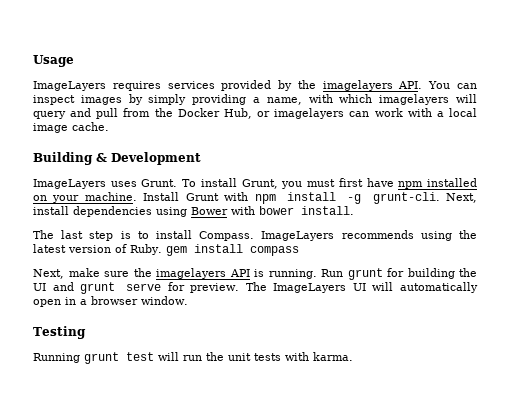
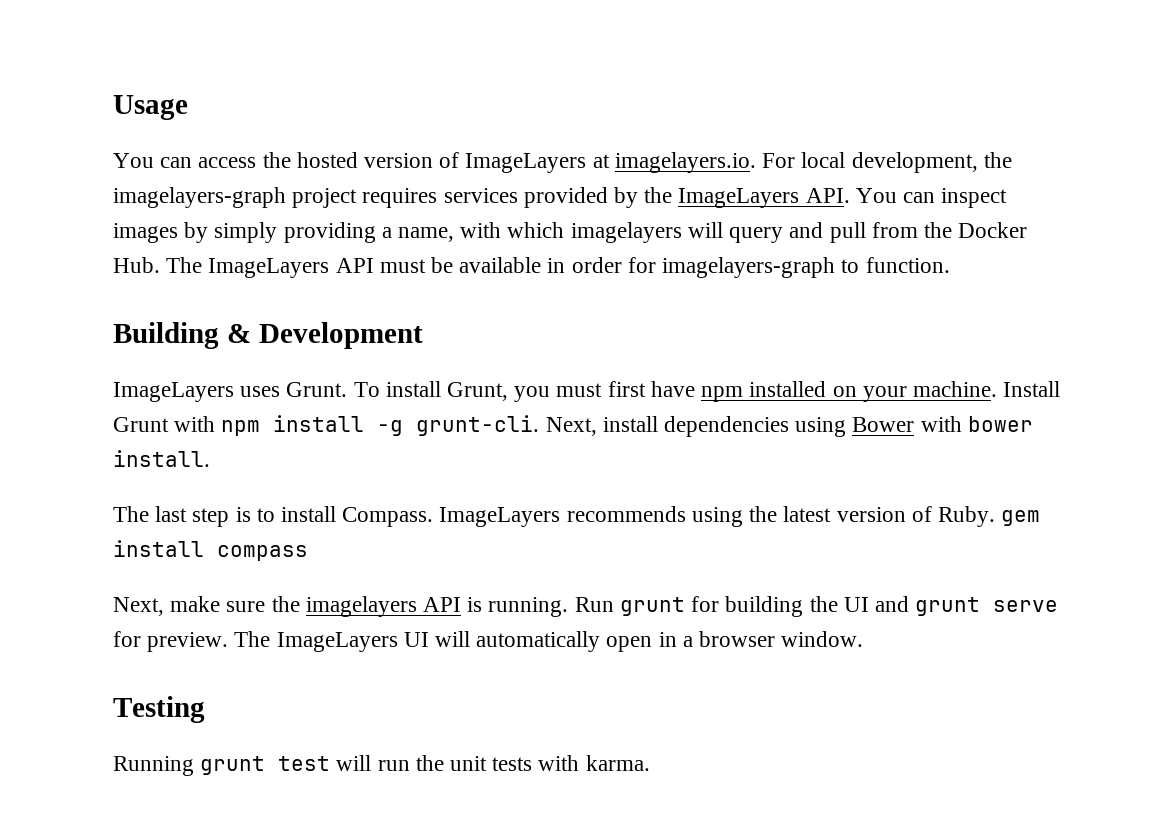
- ImageLayers requires services provided by the imagelayers API. You can inspect images by simply providing a name, with which imagelayers will query and pull from the Docker Hub, or imagelayers can work with a local image cache.
+ You can access the hosted version of ImageLayers at imagelayers.io. For local development, the imagelayers-graph project requires services provided by the ImageLayers API. You can inspect images by simply providing a name, with which imagelayers will query and pull from the Docker Hub. The ImageLayers API must be available in order for imagelayers-graph to function.

